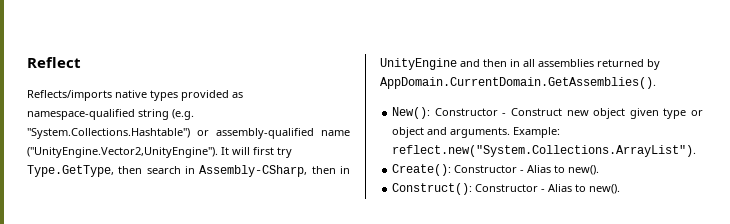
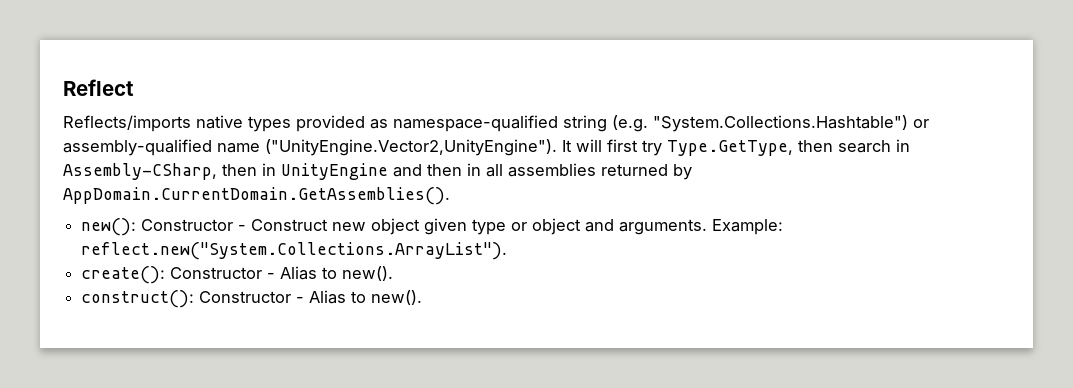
- New(): Constructor - Construct new object given type or object and arguments.
+ new(): Constructor - Construct new object given type or object and arguments.
- Create(): Constructor - Alias to new().
+ create(): Constructor - Alias to new().
- Construct(): Constructor - Alias to new().
+ construct(): Constructor - Alias to new().

